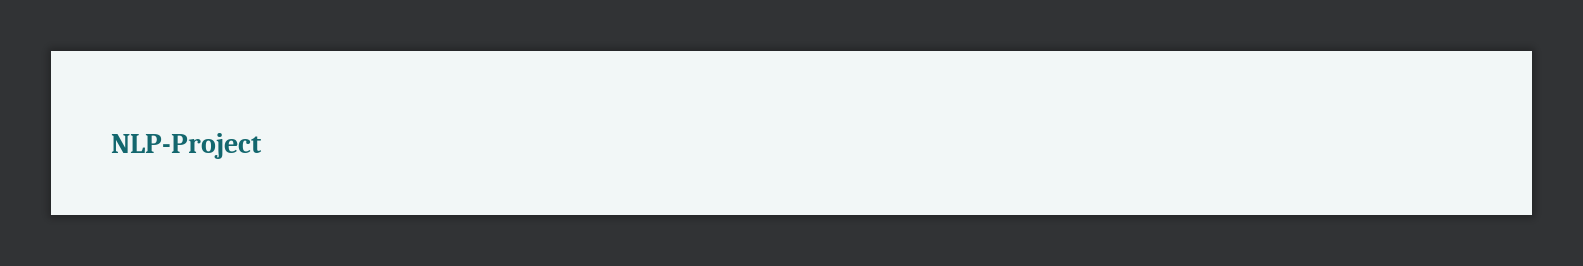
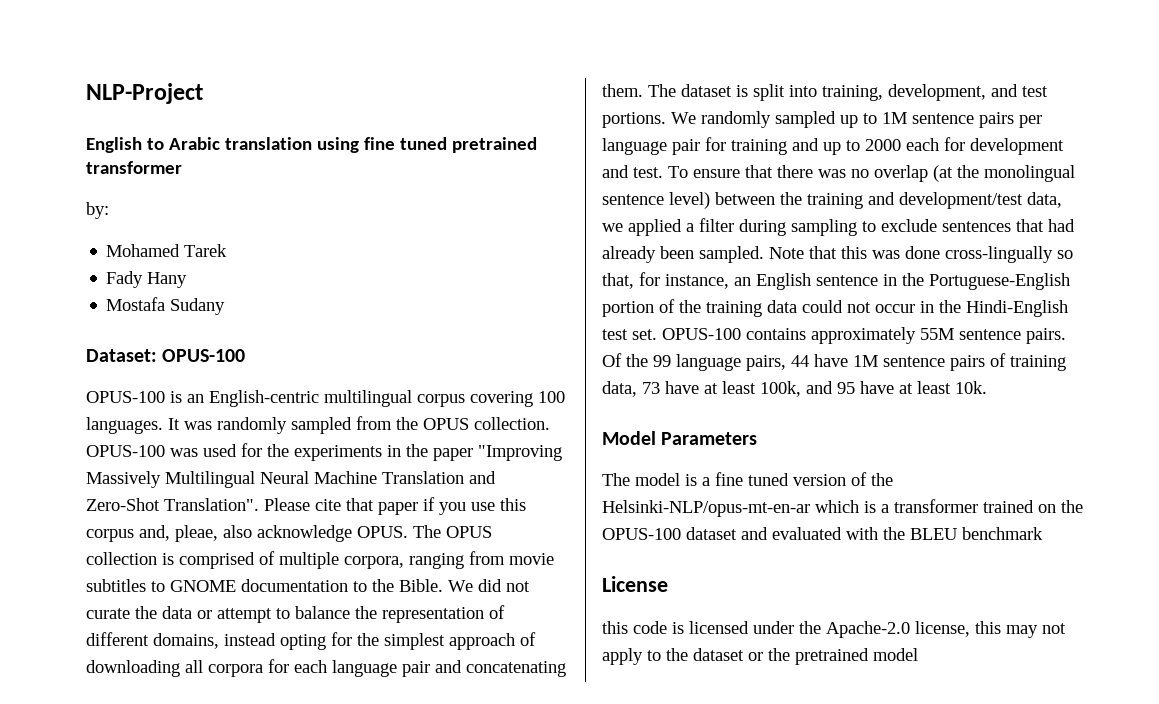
+ English to Arabic translation using fine tuned pretrained transformer
+ by:
+ Mohamed Tarek
+ Fady Hany
+ Mostafa Sudany
+ Dataset: OPUS-100
+ OPUS-100 is an English-centric multilingual corpus covering 100 languages. It was randomly sampled from the OPUS collection. OPUS-100 was used for the experiments in the paper "Improving Massively Multilingual Neural Machine Translation and Zero-Shot Translation". Please cite that paper if you use this corpus and, pleae, also acknowledge OPUS. The OPUS collection is comprised of multiple corpora, ranging from movie subtitles to GNOME documentation to the Bible. We did not curate the data or attempt to balance the representation of different domains, instead opting for the simplest approach of downloading all corpora for each language pair and concatenating them. The dataset is split into training, development, and test portions. We randomly sampled up to 1M sentence pairs per language pair for training and up to 2000 each for development and test. To ensure that there was no overlap (at the monolingual sentence level) between the training and development/test data, we applied a filter during sampling to exclude sentences that had already been sampled. Note that this was done cross-lingually so that, for instance, an English sentence in the Portuguese-English portion of the training data could not occur in the Hindi-English test set. OPUS-100 contains approximately 55M sentence pairs. Of the 99 language pairs, 44 have 1M sentence pairs of training data, 73 have at least 100k, and 95 have at least 10k.
+ Model Parameters
+ The model is a fine tuned version of the Helsinki-NLP/opus-mt-en-ar which is a transformer trained on the OPUS-100 dataset and evaluated with the BLEU benchmark
+ License
+ this code is licensed under the Apache-2.0 license, this may not apply to the dataset or the pretrained model

